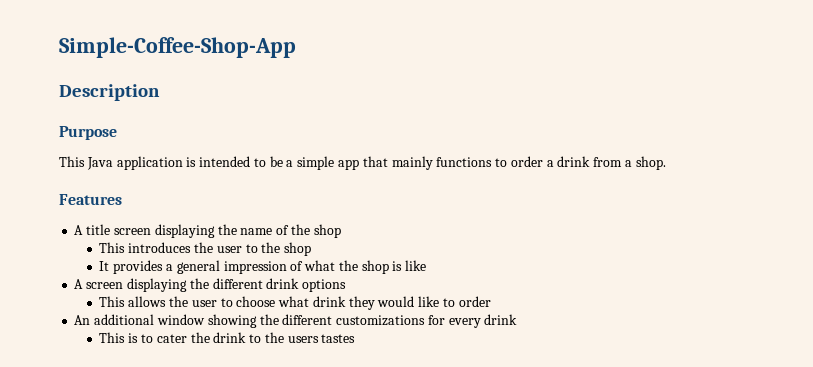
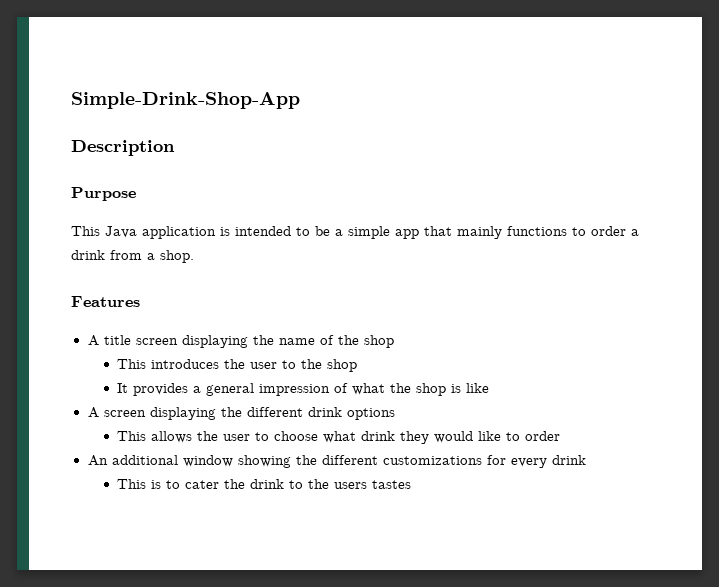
- Simple-Coffee-Shop-App
+ Simple-Drink-Shop-App

